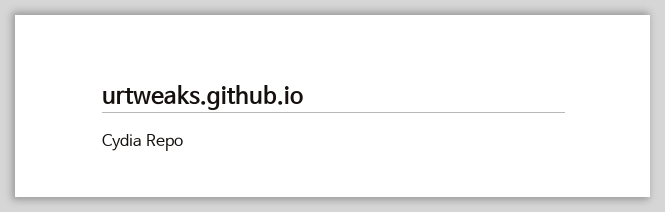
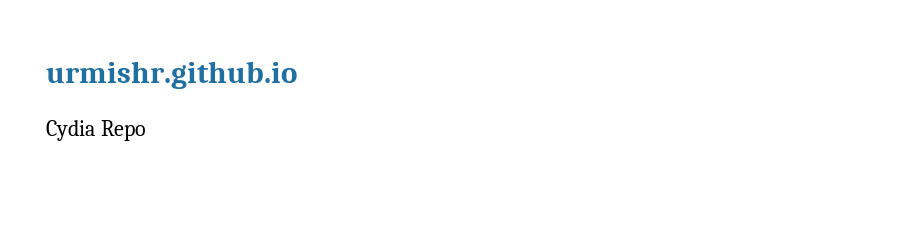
- urtweaks.github.io
+ urmishr.github.io

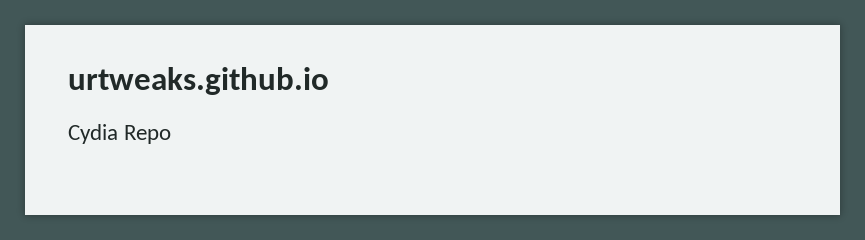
- urmishr.github.io
+ urtweaks.github.io

